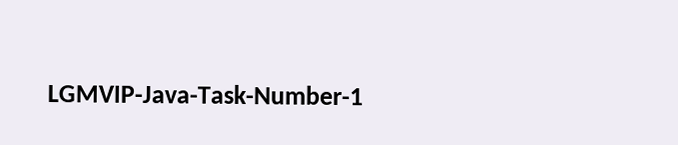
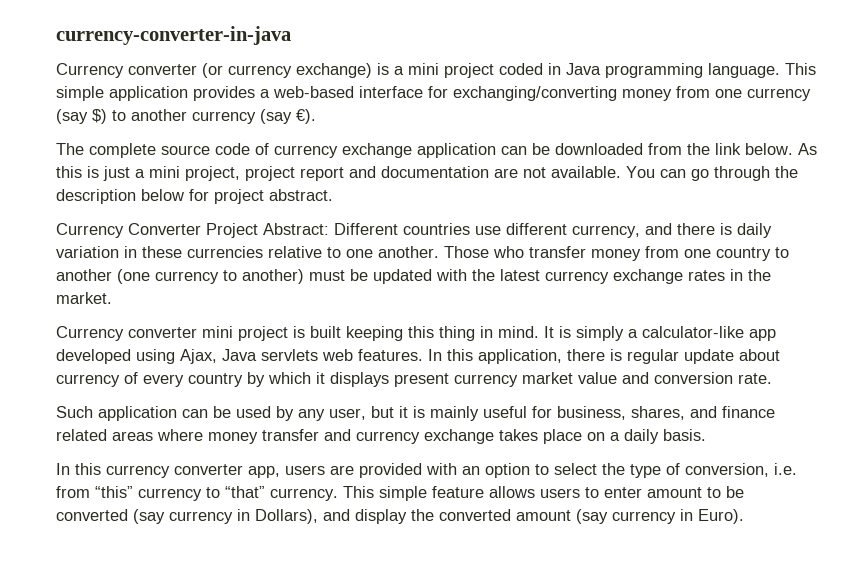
- LGMVIP-Java-Task-Number-1
+ currency-converter-in-java
+ Currency converter (or currency exchange) is a mini project coded in Java programming language. This simple application provides a web-based interface for exchanging/converting money from one currency (say $) to another currency (say €).
+ The complete source code of currency exchange application can be downloaded from the link below. As this is just a mini project, project report and documentation are not available. You can go through the description below for project abstract.
+ Currency Converter Project Abstract: Different countries use different currency, and there is daily variation in these currencies relative to one another. Those who transfer money from one country to another (one currency to another) must be updated with the latest currency exchange rates in the market.
+ Currency converter mini project is built keeping this thing in mind. It is simply a calculator-like app developed using Ajax, Java servlets web features. In this application, there is regular update about currency of every country by which it displays present currency market value and conversion rate.
+ Such application can be used by any user, but it is mainly useful for business, shares, and finance related areas where money transfer and currency exchange takes place on a daily basis.
+ In this currency converter app, users are provided with an option to select the type of conversion, i.e. from “this” currency to “that” currency. This simple feature allows users to enter amount to be converted (say currency in Dollars), and display the converted amount (say currency in Euro).

